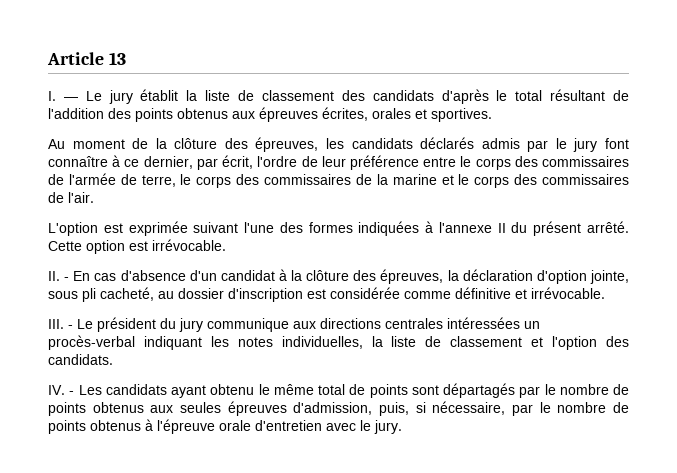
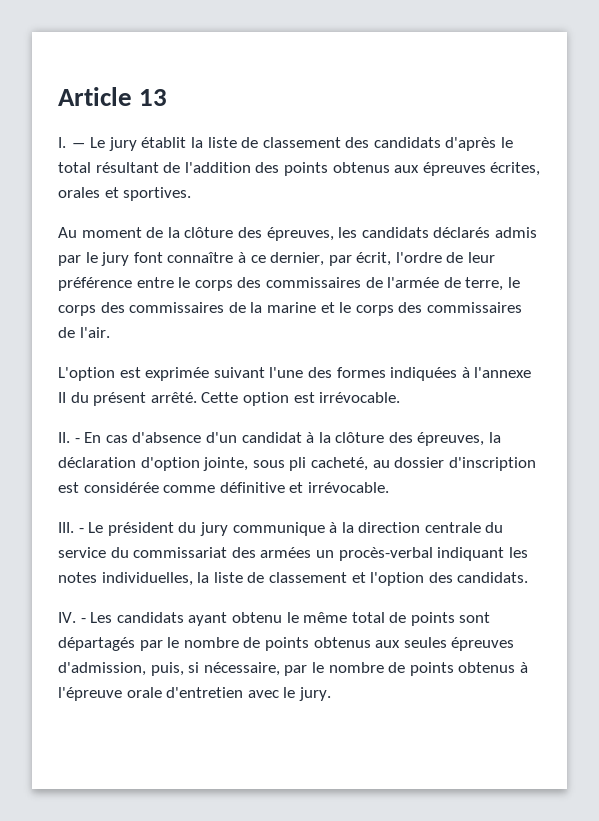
- III. - Le président du jury communique aux directions centrales intéressées un procès-verbal indiquant les notes individuelles, la liste de classement et l'option des candidats.
+ III. - Le président du jury communique à la direction centrale du service du commissariat des armées un procès-verbal indiquant les notes individuelles, la liste de classement et l'option des candidats.

